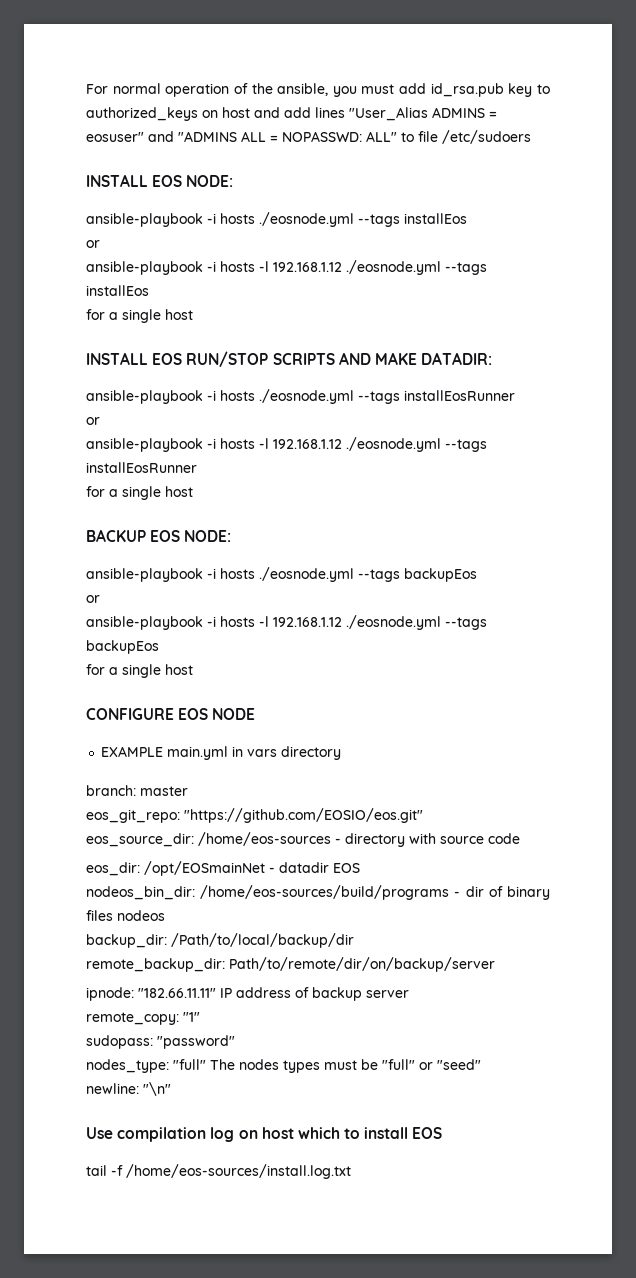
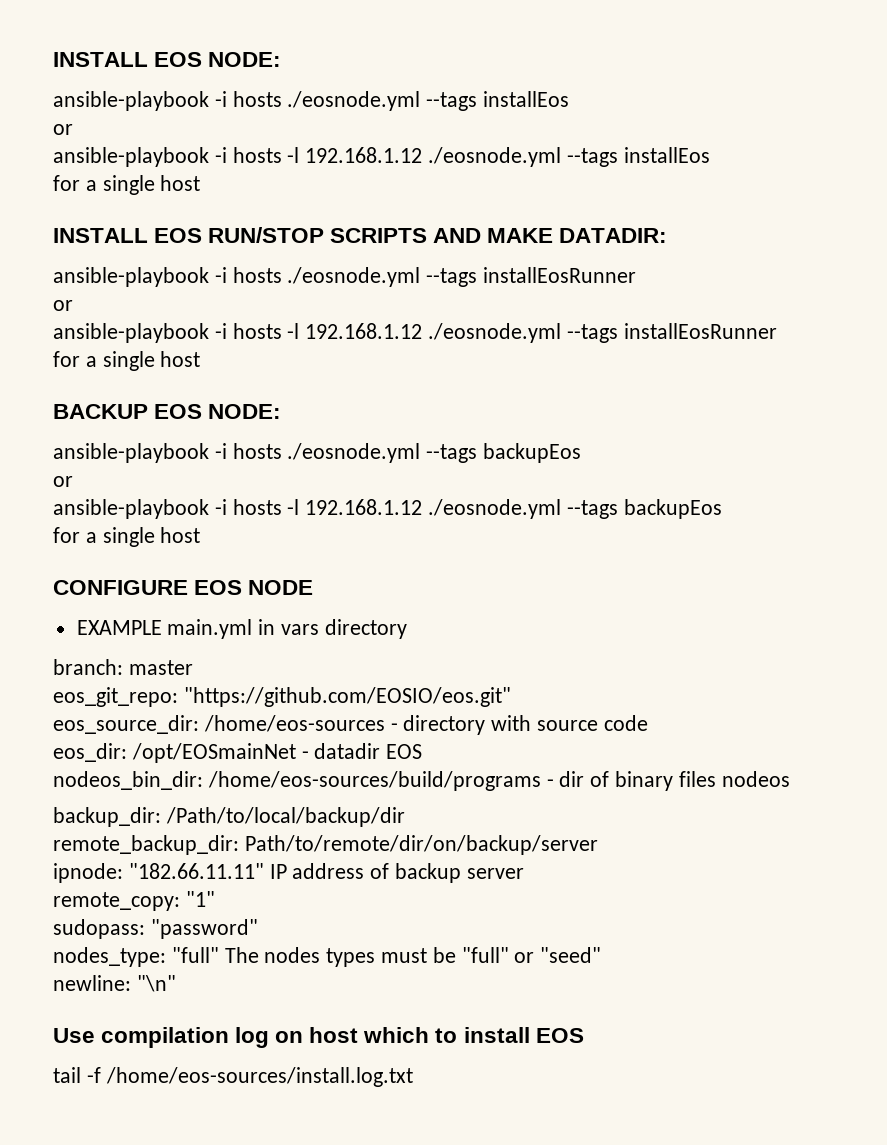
- For normal operation of the ansible, you must add id_rsa.pub key to authorized_keys on host and add lines "User_Alias ADMINS = eosuser" and "ADMINS ALL = NOPASSWD: ALL" to file /etc/sudoers

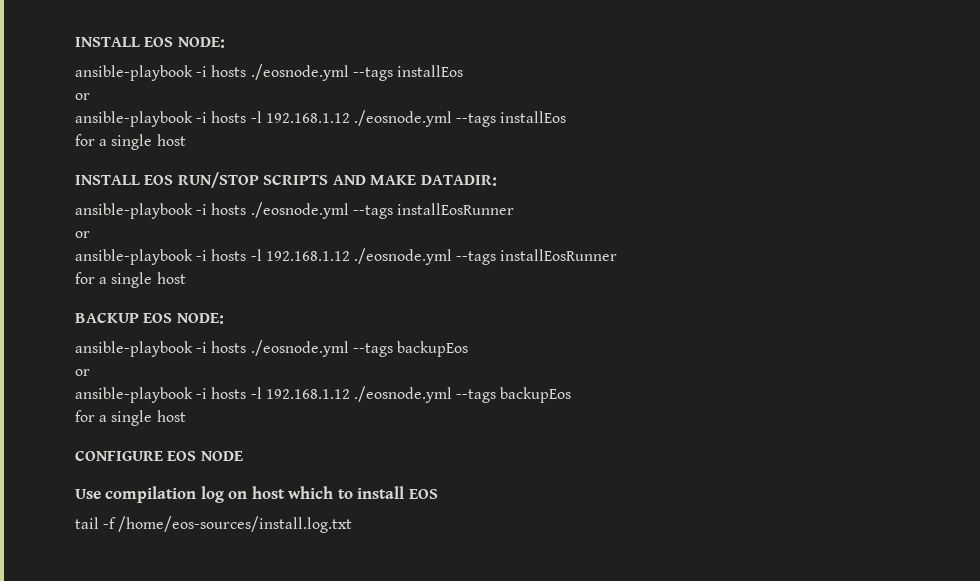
- EXAMPLE main.yml in vars directory
- branch: master
- eos_git_repo: "https://github.com/EOSIO/eos.git"
- eos_source_dir: /home/eos-sources - directory with source code
- eos_dir: /opt/EOSmainNet - datadir EOS
- nodeos_bin_dir: /home/eos-sources/build/programs - dir of binary files nodeos
- backup_dir: /Path/to/local/backup/dir
- remote_backup_dir: Path/to/remote/dir/on/backup/server
- ipnode: "182.66.11.11" IP address of backup server
- remote_copy: "1"
- sudopass: "password"
- nodes_type: "full" The nodes types must be "full" or "seed"
- newline: "\n"

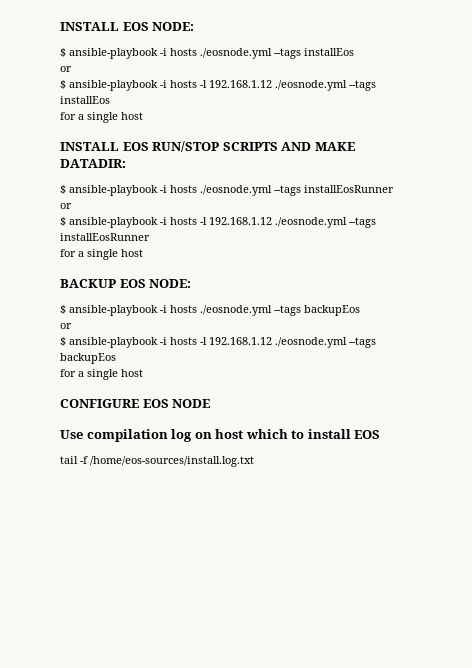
- ansible-playbook -i hosts ./eosnode.yml --tags installEos
+ $ ansible-playbook -i hosts ./eosnode.yml --tags installEos
- ansible-playbook -i hosts -l 192.168.1.12 ./eosnode.yml --tags installEos
+ $ ansible-playbook -i hosts -l 192.168.1.12 ./eosnode.yml --tags installEos
- ansible-playbook -i hosts ./eosnode.yml --tags installEosRunner
+ $ ansible-playbook -i hosts ./eosnode.yml --tags installEosRunner
- ansible-playbook -i hosts -l 192.168.1.12 ./eosnode.yml --tags installEosRunner
+ $ ansible-playbook -i hosts -l 192.168.1.12 ./eosnode.yml --tags installEosRunner
- ansible-playbook -i hosts ./eosnode.yml --tags backupEos
+ $ ansible-playbook -i hosts ./eosnode.yml --tags backupEos
- ansible-playbook -i hosts -l 192.168.1.12 ./eosnode.yml --tags backupEos
+ $ ansible-playbook -i hosts -l 192.168.1.12 ./eosnode.yml --tags backupEos

